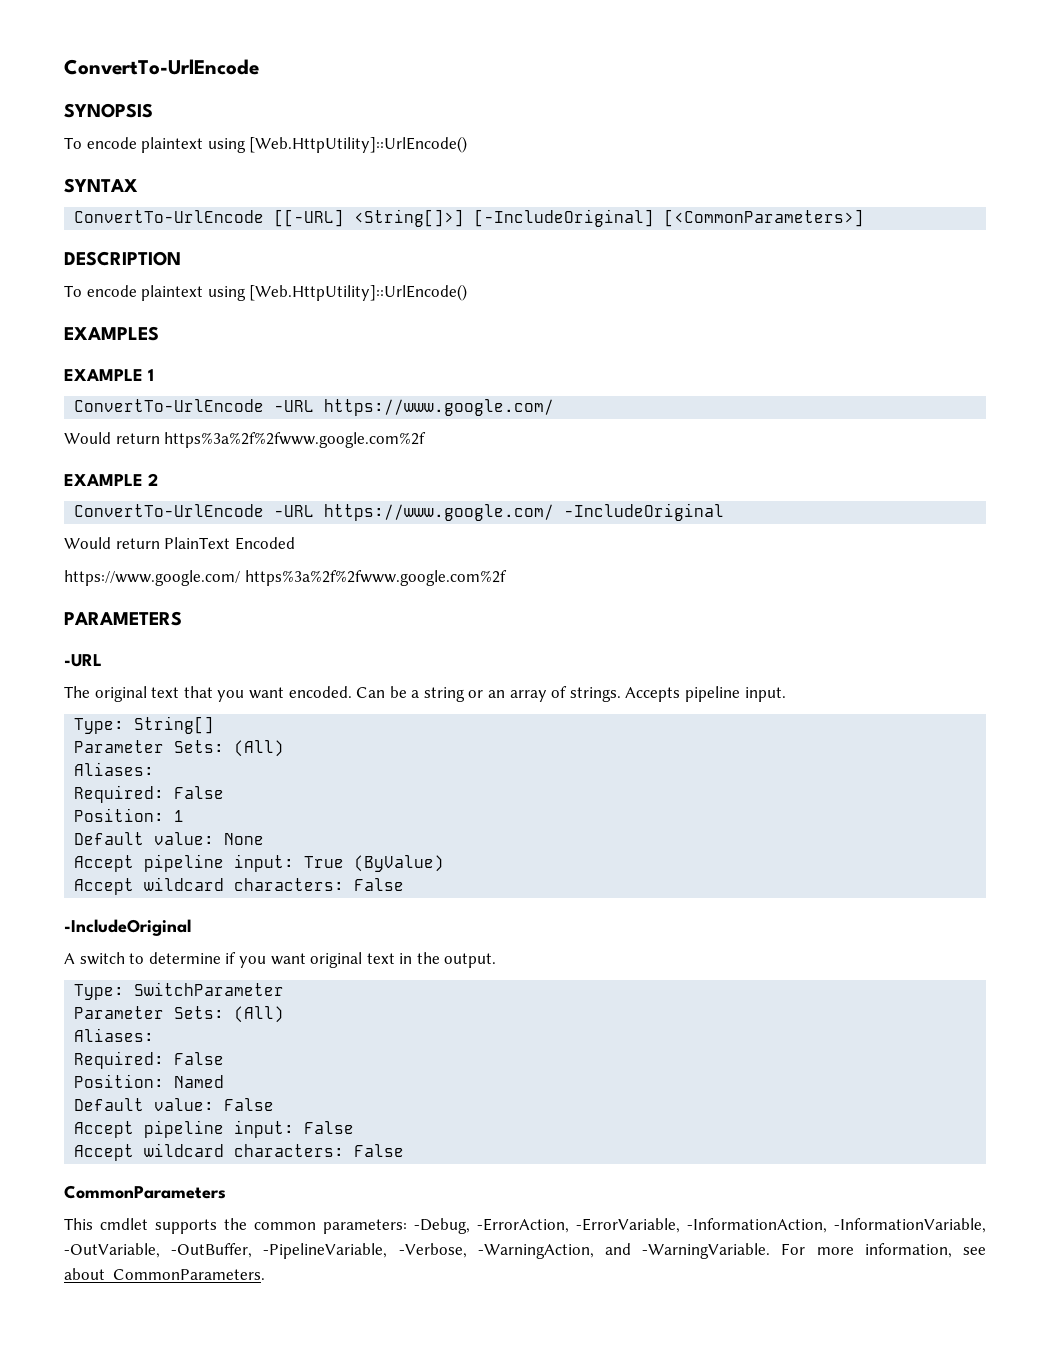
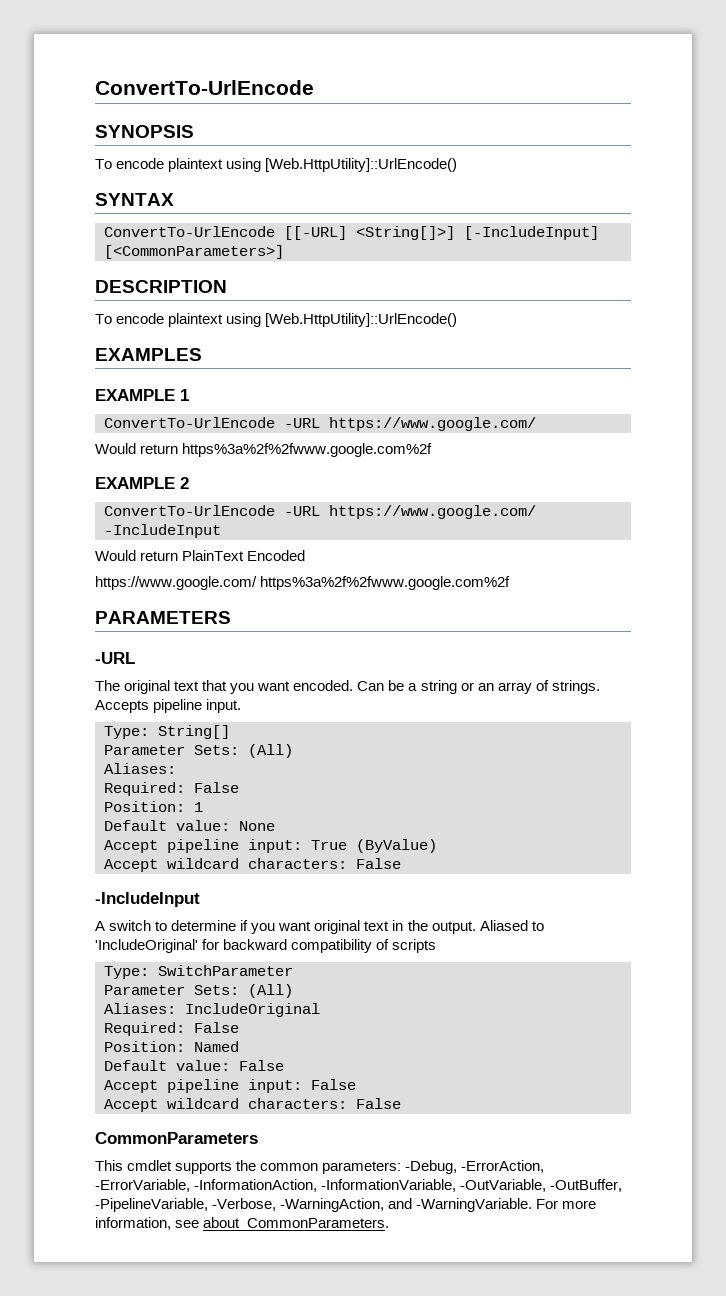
- ConvertTo-UrlEncode [[-URL] <String[]>] [-IncludeOriginal] [<CommonParameters>]
+ ConvertTo-UrlEncode [[-URL] <String[]>] [-IncludeInput] [<CommonParameters>]
- ConvertTo-UrlEncode -URL https://www.google.com/ -IncludeOriginal
+ ConvertTo-UrlEncode -URL https://www.google.com/ -IncludeInput
  Accept pipeline input: True (ByValue)
  Accept wildcard characters: False
- -IncludeOriginal
+ -IncludeInput
+ Aliased to 'IncludeOriginal' for backward compatibility of scripts
  Type: SwitchParameter
  Parameter Sets: (All)
- Aliases:
+ Aliases: IncludeOriginal

